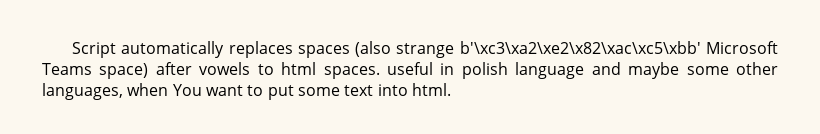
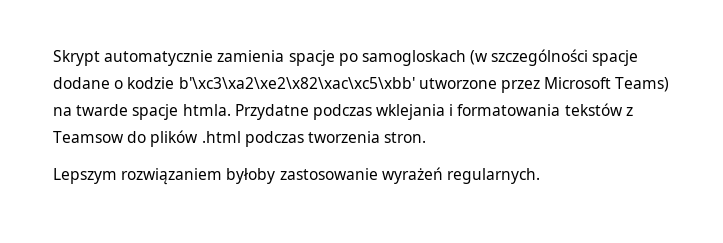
- Script automatically replaces spaces (also strange b'\xc3\xa2\xe2\x82\xac\xc5\xbb' Microsoft Teams space) after vowels to html spaces. useful in polish language and maybe some other languages, when You want to put some text into html.
+ Skrypt automatycznie zamienia spacje po samogloskach (w szczególności spacje dodane o kodzie b'\xc3\xa2\xe2\x82\xac\xc5\xbb' utworzone przez Microsoft Teams) na twarde spacje htmla. Przydatne podczas wklejania i formatowania tekstów z Teamsow do plików .html podczas tworzenia stron.
+ Lepszym rozwiązaniem byłoby zastosowanie wyrażeń regularnych.

